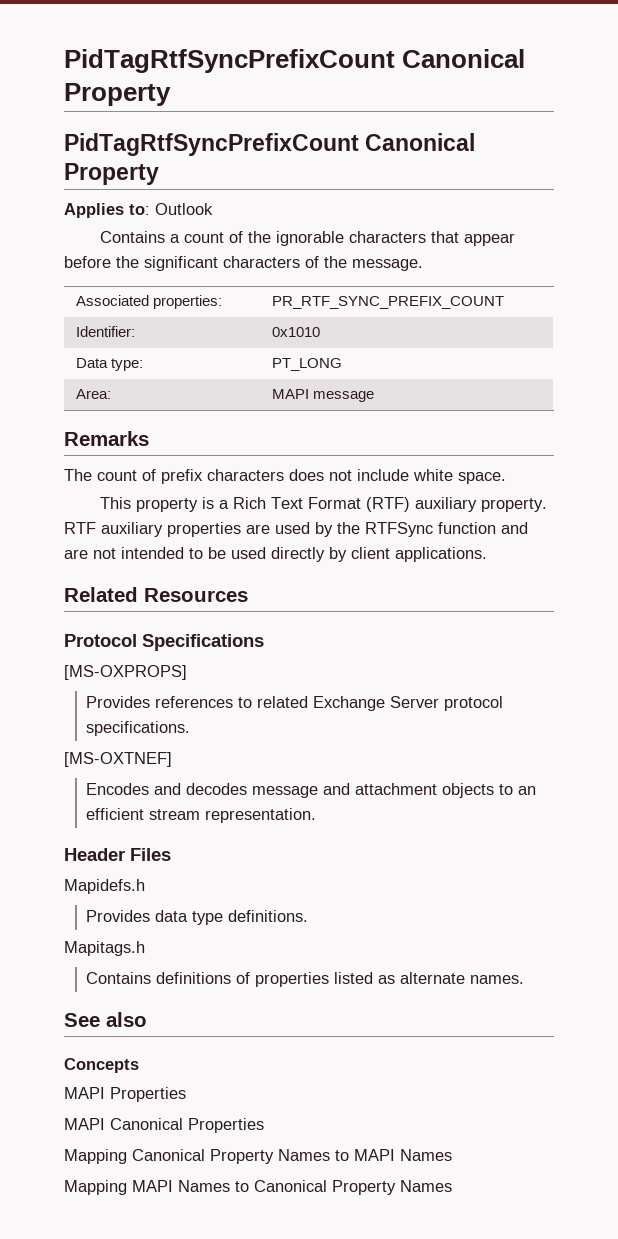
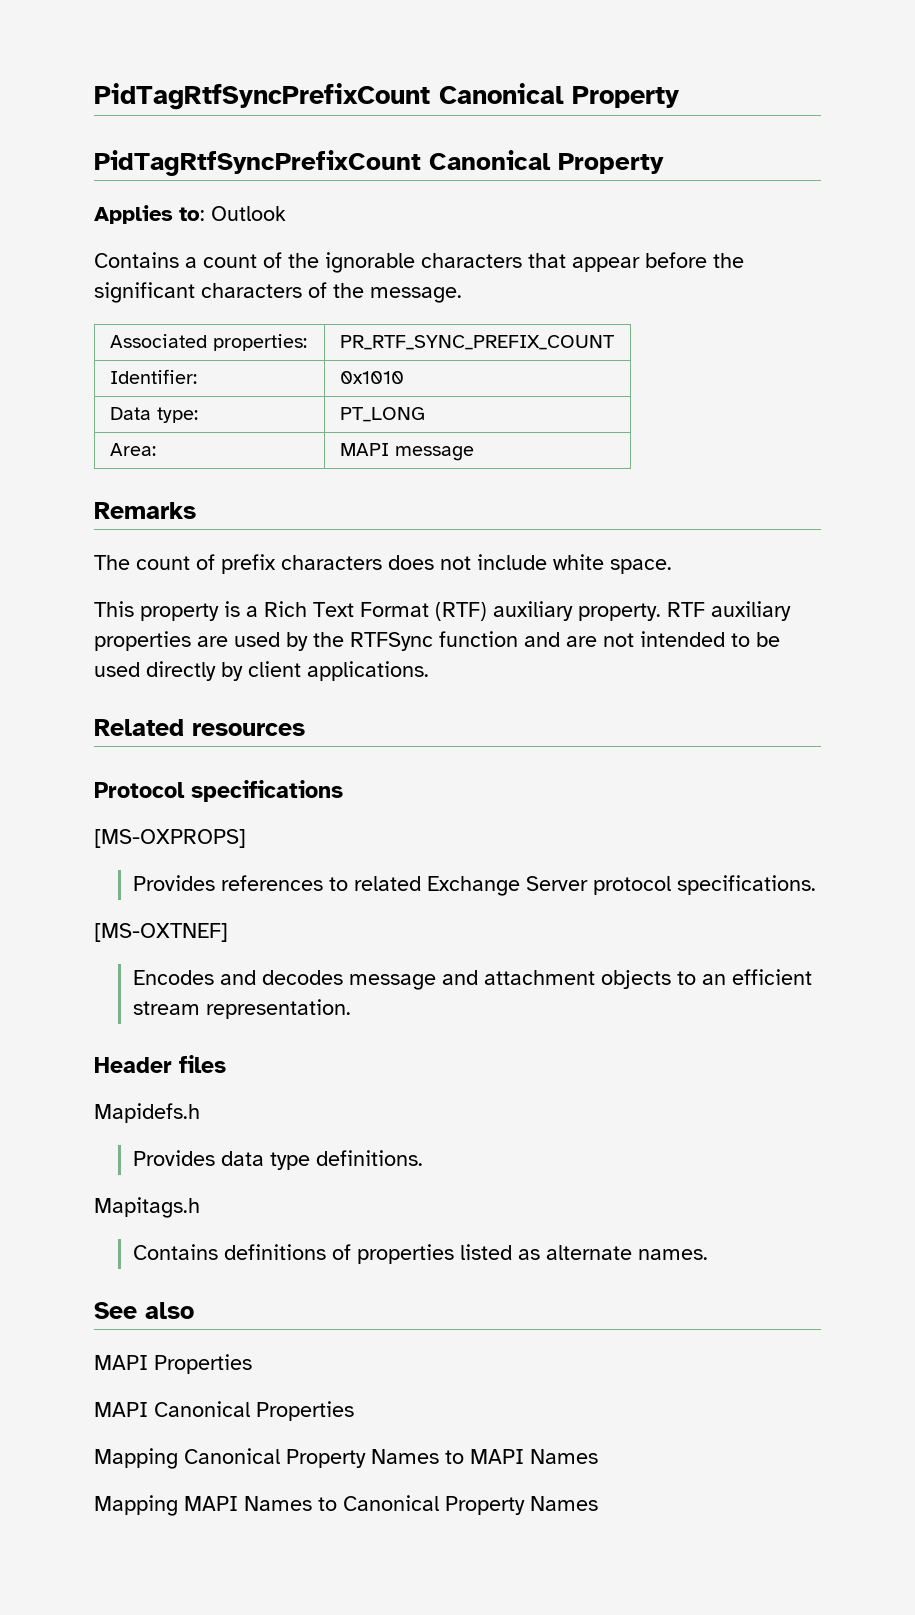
- Related Resources
+ Related resources
- Protocol Specifications
+ Protocol specifications
- Header Files
+ Header files
- Concepts

